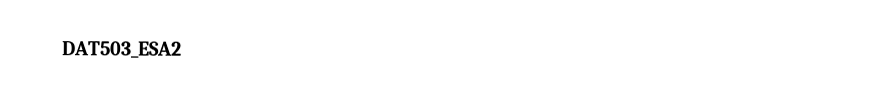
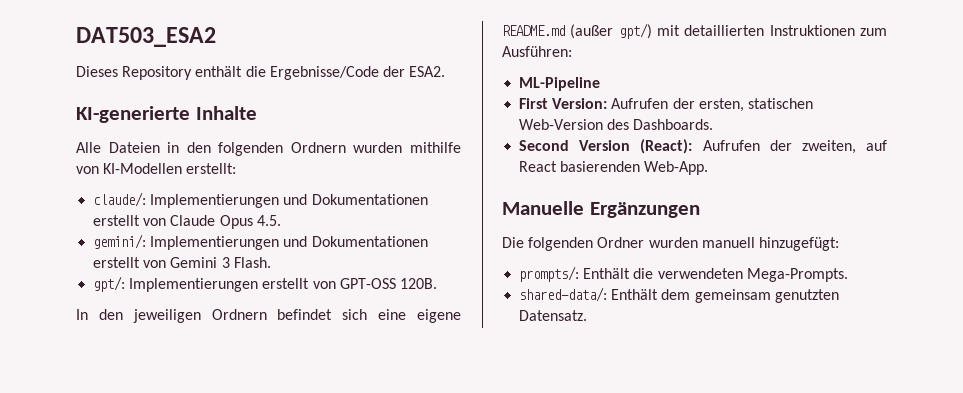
+ Dieses Repository enthält die Ergebnisse/Code der ESA2.
+ KI-generierte Inhalte
+ Alle Dateien in den folgenden Ordnern wurden mithilfe von KI-Modellen erstellt:
+ claude/: Implementierungen und Dokumentationen erstellt von Claude Opus 4.5.
+ gemini/: Implementierungen und Dokumentationen erstellt von Gemini 3 Flash.
+ gpt/: Implementierungen erstellt von GPT-OSS 120B.
+ In den jeweiligen Ordnern befindet sich eine eigene README.md (außer gpt/) mit detaillierten Instruktionen zum Ausführen:
+ ML-Pipeline
+ First Version: Aufrufen der ersten, statischen Web-Version des Dashboards.
+ Second Version (React): Aufrufen der zweiten, auf React basierenden Web-App.
+ Manuelle Ergänzungen
+ Die folgenden Ordner wurden manuell hinzugefügt:
+ prompts/: Enthält die verwendeten Mega-Prompts.
+ shared-data/: Enthält dem gemeinsam genutzten Datensatz.

